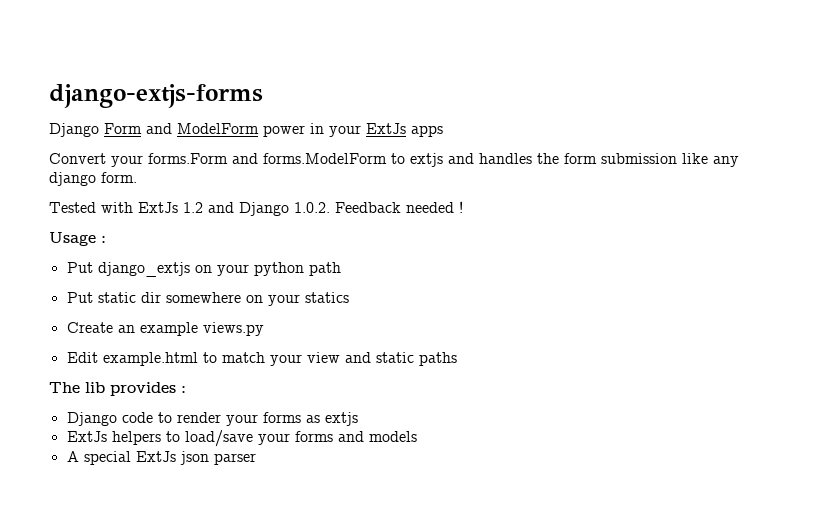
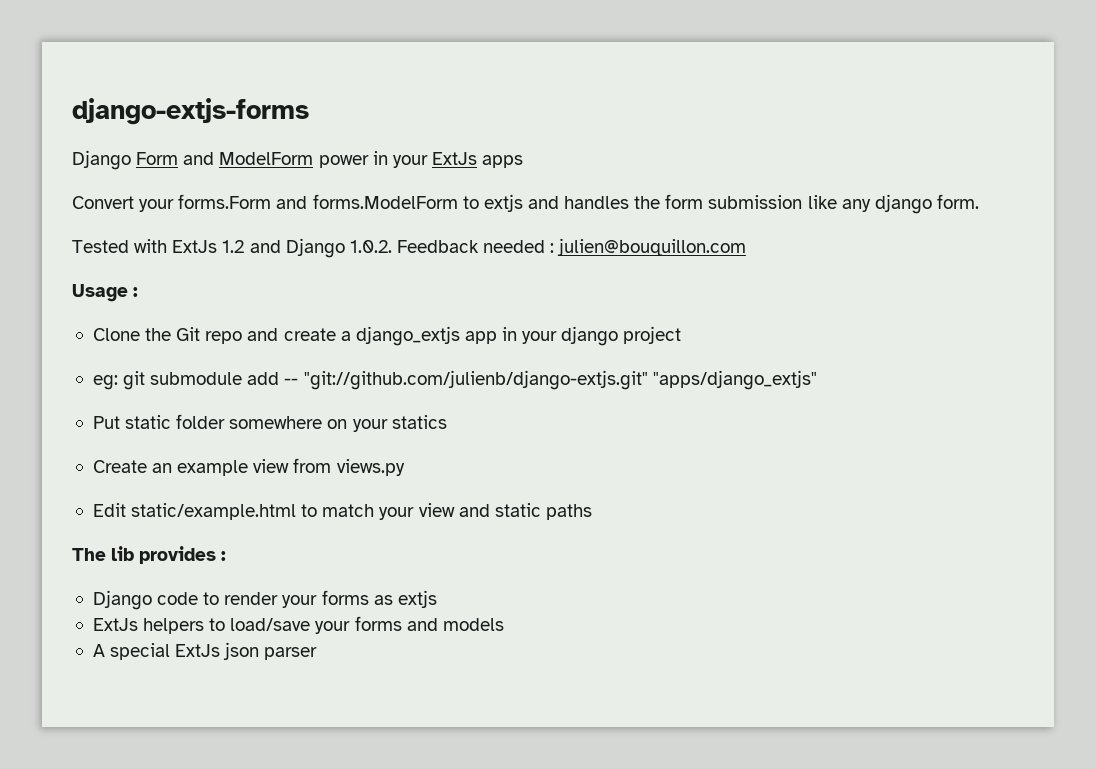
- Tested with ExtJs 1.2 and Django 1.0.2. Feedback needed !
+ Tested with ExtJs 1.2 and Django 1.0.2. Feedback needed : julien@bouquillon.com
- Put django_extjs on your python path
+ Clone the Git repo and create a django_extjs app in your django project
+ eg: git submodule add -- "git://github.com/julienb/django-extjs.git" "apps/django_extjs"
- Put static dir somewhere on your statics
+ Put static folder somewhere on your statics
- Create an example views.py
+ Create an example view from views.py
- Edit example.html to match your view and static paths
+ Edit static/example.html to match your view and static paths

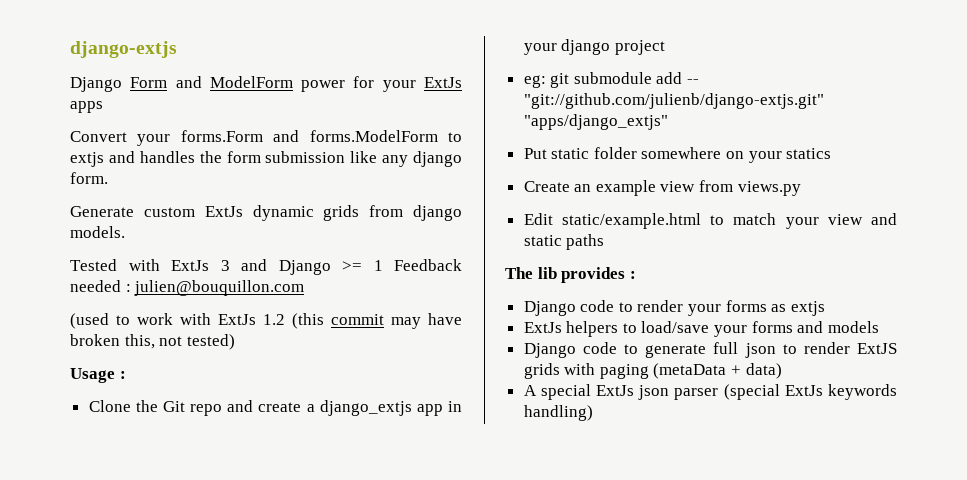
- django-extjs-forms
+ django-extjs
- Django Form and ModelForm power in your ExtJs apps
+ Django Form and ModelForm power for your ExtJs apps
+ Generate custom ExtJs dynamic grids from django models.
- Tested with ExtJs 1.2 and Django 1.0.2. Feedback needed : julien@bouquillon.com
+ Tested with ExtJs 3 and Django >= 1 Feedback needed : julien@bouquillon.com
+ (used to work with ExtJs 1.2 (this commit may have broken this, not tested)
+ Django code to generate full json to render ExtJS grids with paging (metaData + data)
- A special ExtJs json parser
+ A special ExtJs json parser (special ExtJs keywords handling)

